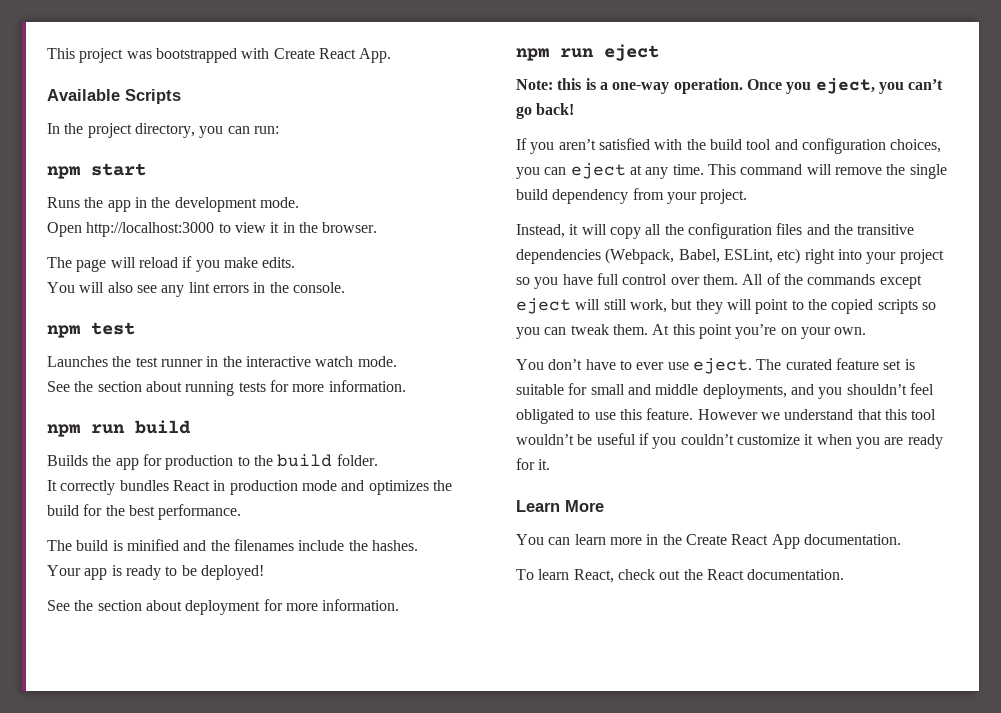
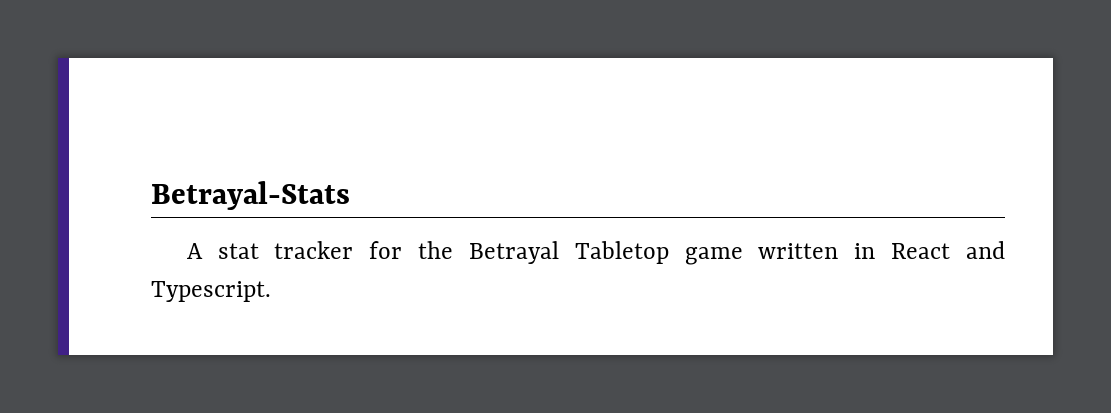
- This project was bootstrapped with Create React App.
- Available Scripts
- In the project directory, you can run:
- npm start
- Runs the app in the development mode.
- Open http://localhost:3000 to view it in the browser.
- The page will reload if you make edits.
- You will also see any lint errors in the console.
- npm test
- Launches the test runner in the interactive watch mode.
- See the section about running tests for more information.
- npm run build
- Builds the app for production to the build folder.
- It correctly bundles React in production mode and optimizes the build for the best performance.
- The build is minified and the filenames include the hashes.
- Your app is ready to be deployed!
- See the section about deployment for more information.
- npm run eject
- Note: this is a one-way operation. Once you eject, you can’t go back!
- If you aren’t satisfied with the build tool and configuration choices, you can eject at any time. This command will remove the single build dependency from your project.
- Instead, it will copy all the configuration files and the transitive dependencies (Webpack, Babel, ESLint, etc) right into your project so you have full control over them. All of the commands except eject will still work, but they will point to the copied scripts so you can tweak them. At this point you’re on your own.
- You don’t have to ever use eject. The curated feature set is suitable for small and middle deployments, and you shouldn’t feel obligated to use this feature. However we understand that this tool wouldn’t be useful if you couldn’t customize it when you are ready for it.
- Learn More
- You can learn more in the Create React App documentation.
- To learn React, check out the React documentation.
+ Betrayal-Stats
+ A stat tracker for the Betrayal Tabletop game written in React and Typescript.

